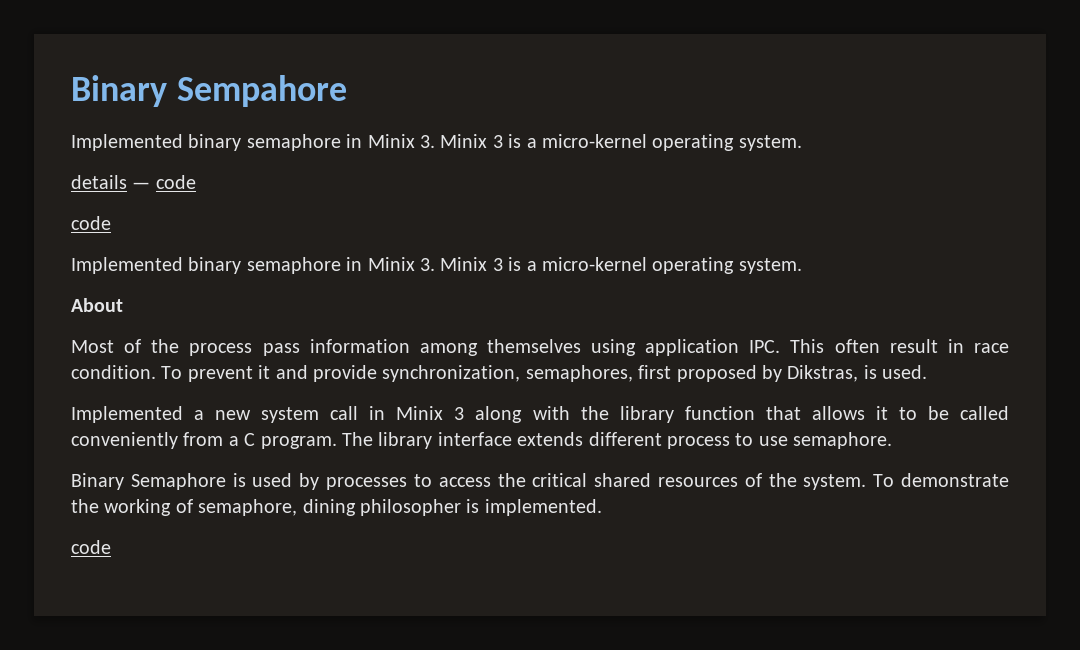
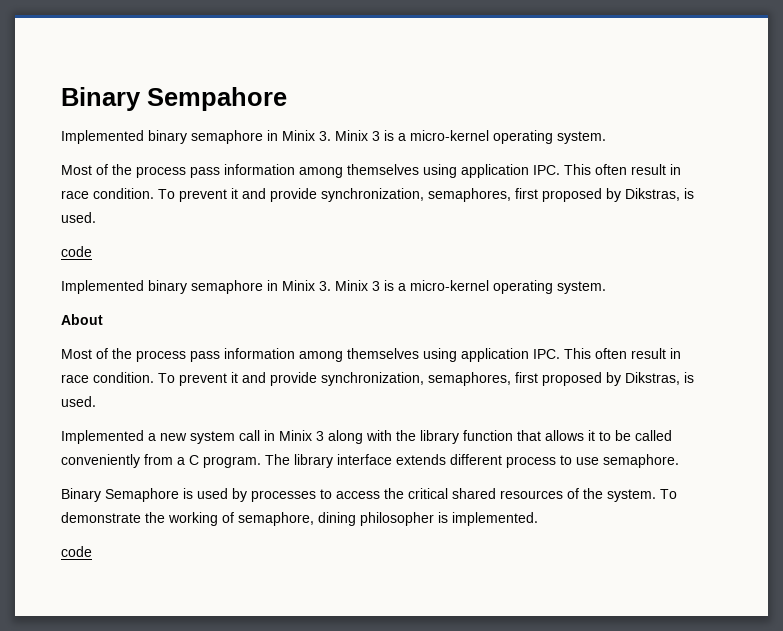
  Binary Sempahore
  Implemented binary semaphore in Minix 3. Minix 3 is a micro-kernel operating system.
- details — code
+ Most of the process pass information among themselves using application IPC. This often result in race condition. To prevent it and provide synchronization, semaphores, first proposed by Dikstras, is used.

